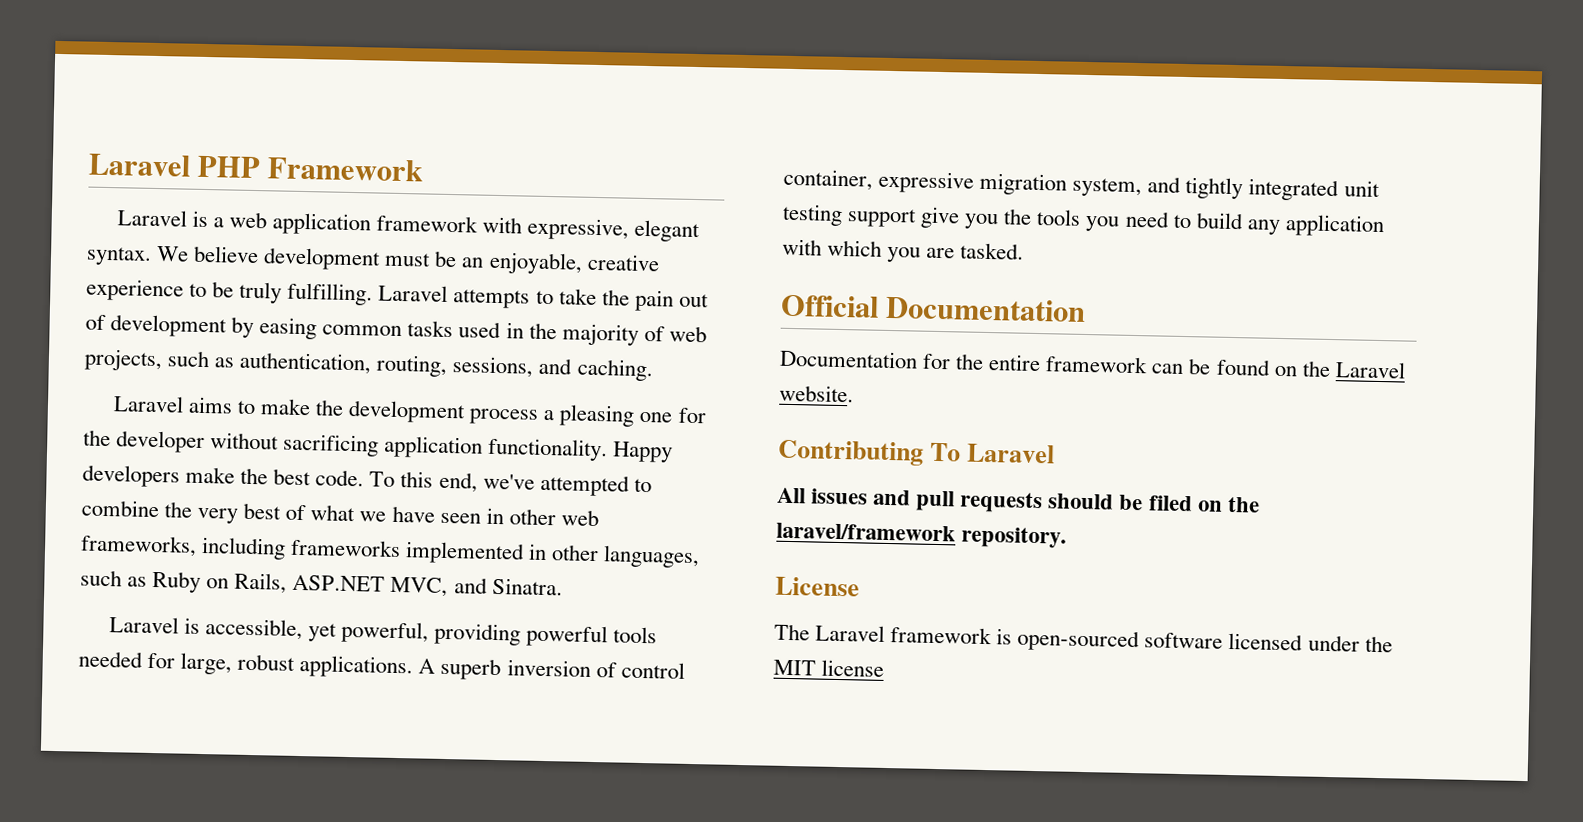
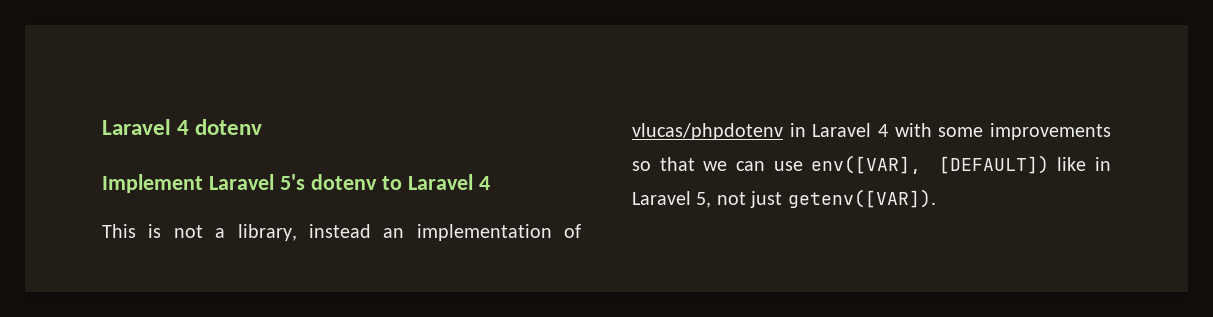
- Laravel PHP Framework
- Laravel is a web application framework with expressive, elegant syntax. We believe development must be an enjoyable, creative experience to be truly fulfilling. Laravel attempts to take the pain out of development by easing common tasks used in the majority of web projects, such as authentication, routing, sessions, and caching.
- Laravel aims to make the development process a pleasing one for the developer without sacrificing application functionality. Happy developers make the best code. To this end, we've attempted to combine the very best of what we have seen in other web frameworks, including frameworks implemented in other languages, such as Ruby on Rails, ASP.NET MVC, and Sinatra.
- Laravel is accessible, yet powerful, providing powerful tools needed for large, robust applications. A superb inversion of control container, expressive migration system, and tightly integrated unit testing support give you the tools you need to build any application with which you are tasked.
- Official Documentation
- Documentation for the entire framework can be found on the Laravel website.
- Contributing To Laravel
- All issues and pull requests should be filed on the laravel/framework repository.
- License
- The Laravel framework is open-sourced software licensed under the MIT license
+ Laravel 4 dotenv
+ Implement Laravel 5's dotenv to Laravel 4
+ This is not a library, instead an implementation of vlucas/phpdotenv in Laravel 4 with some improvements so that we can use env([VAR], [DEFAULT]) like in Laravel 5, not just getenv([VAR]).

